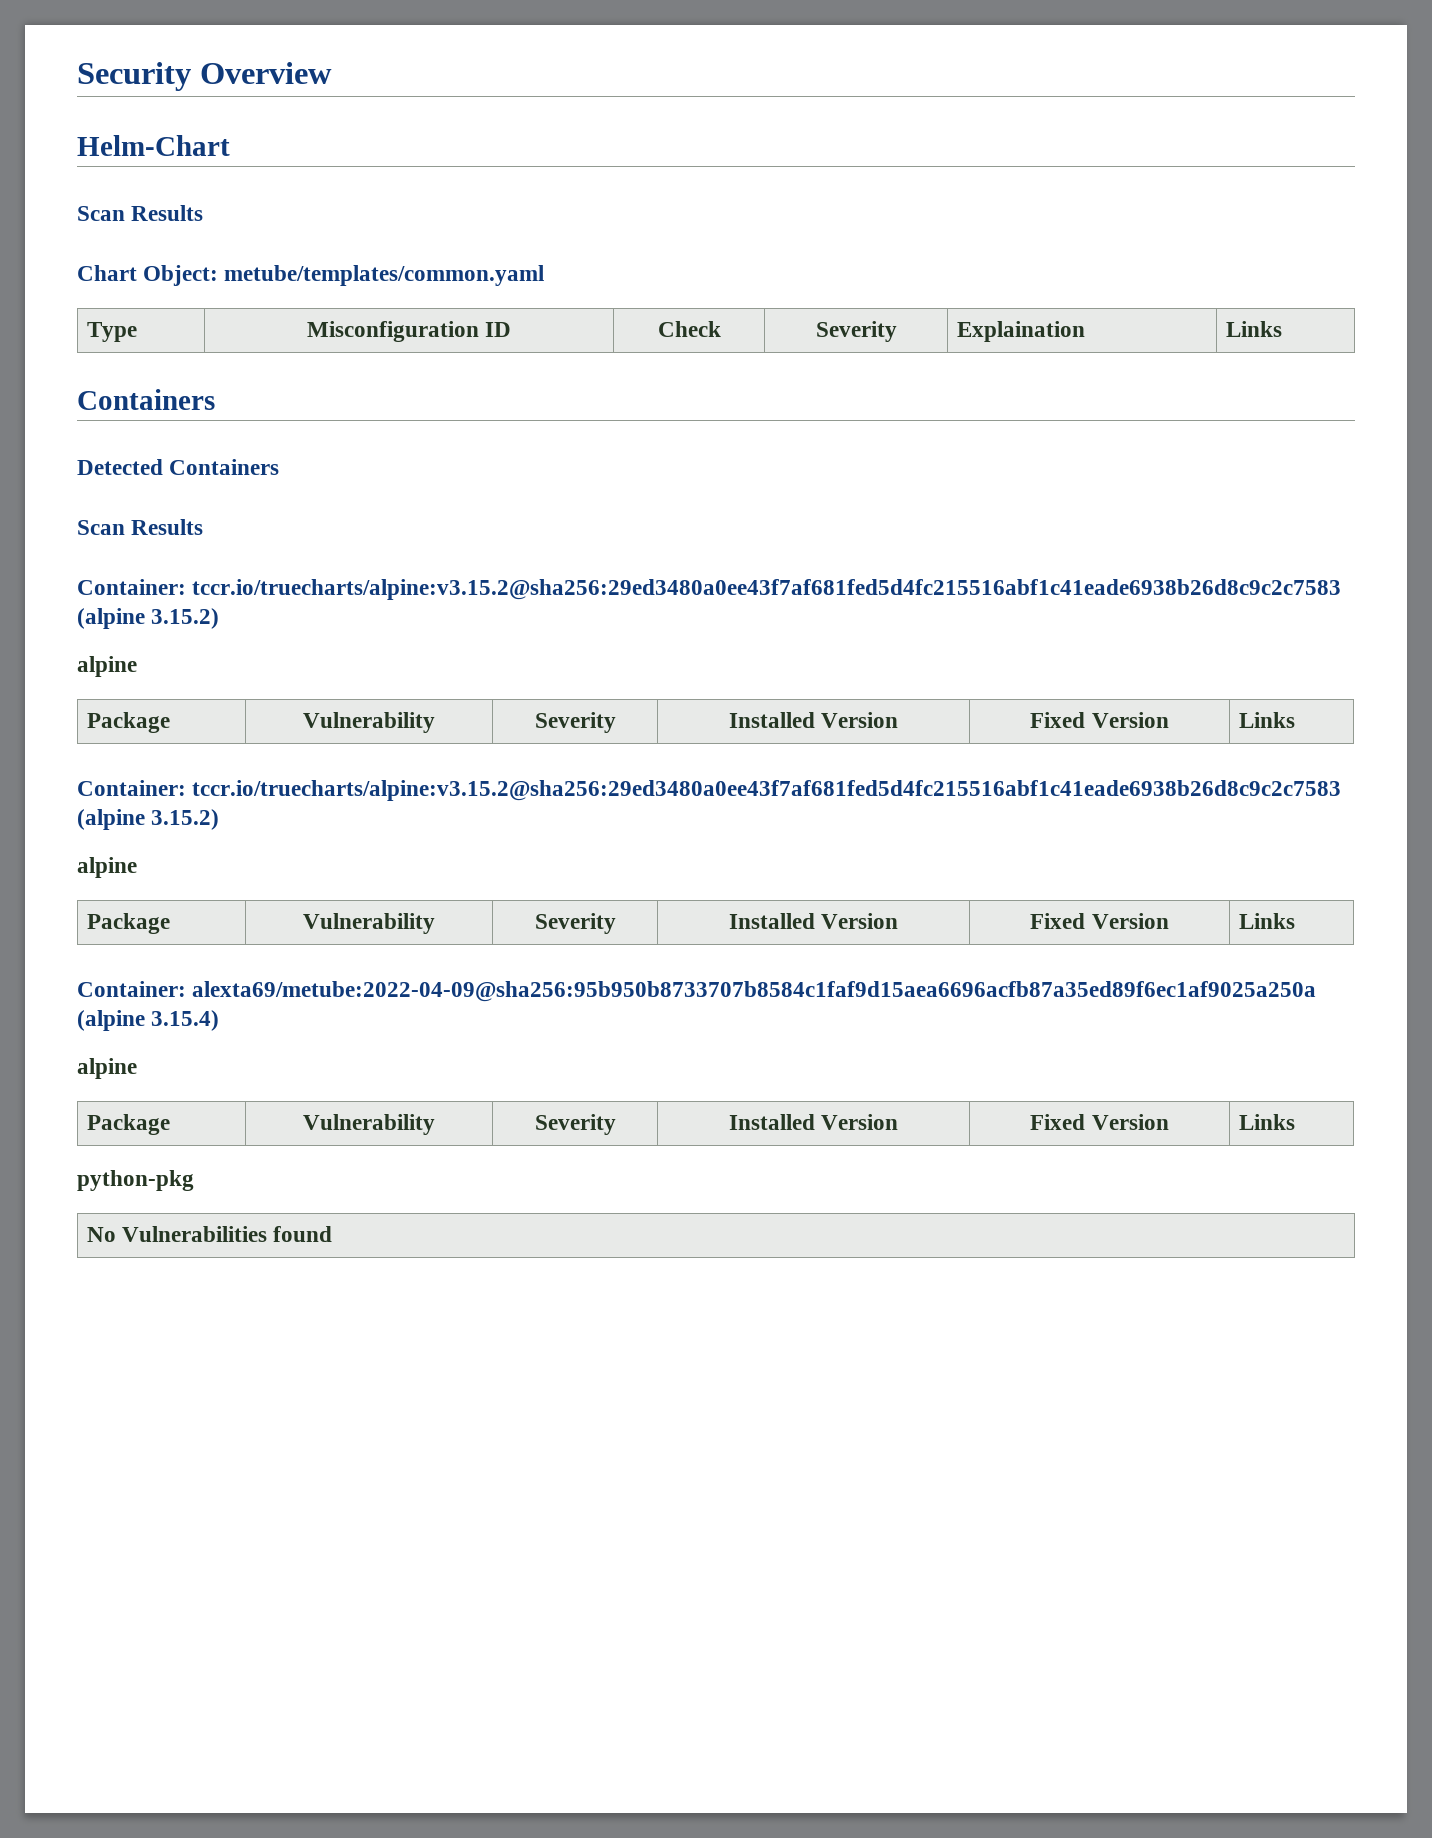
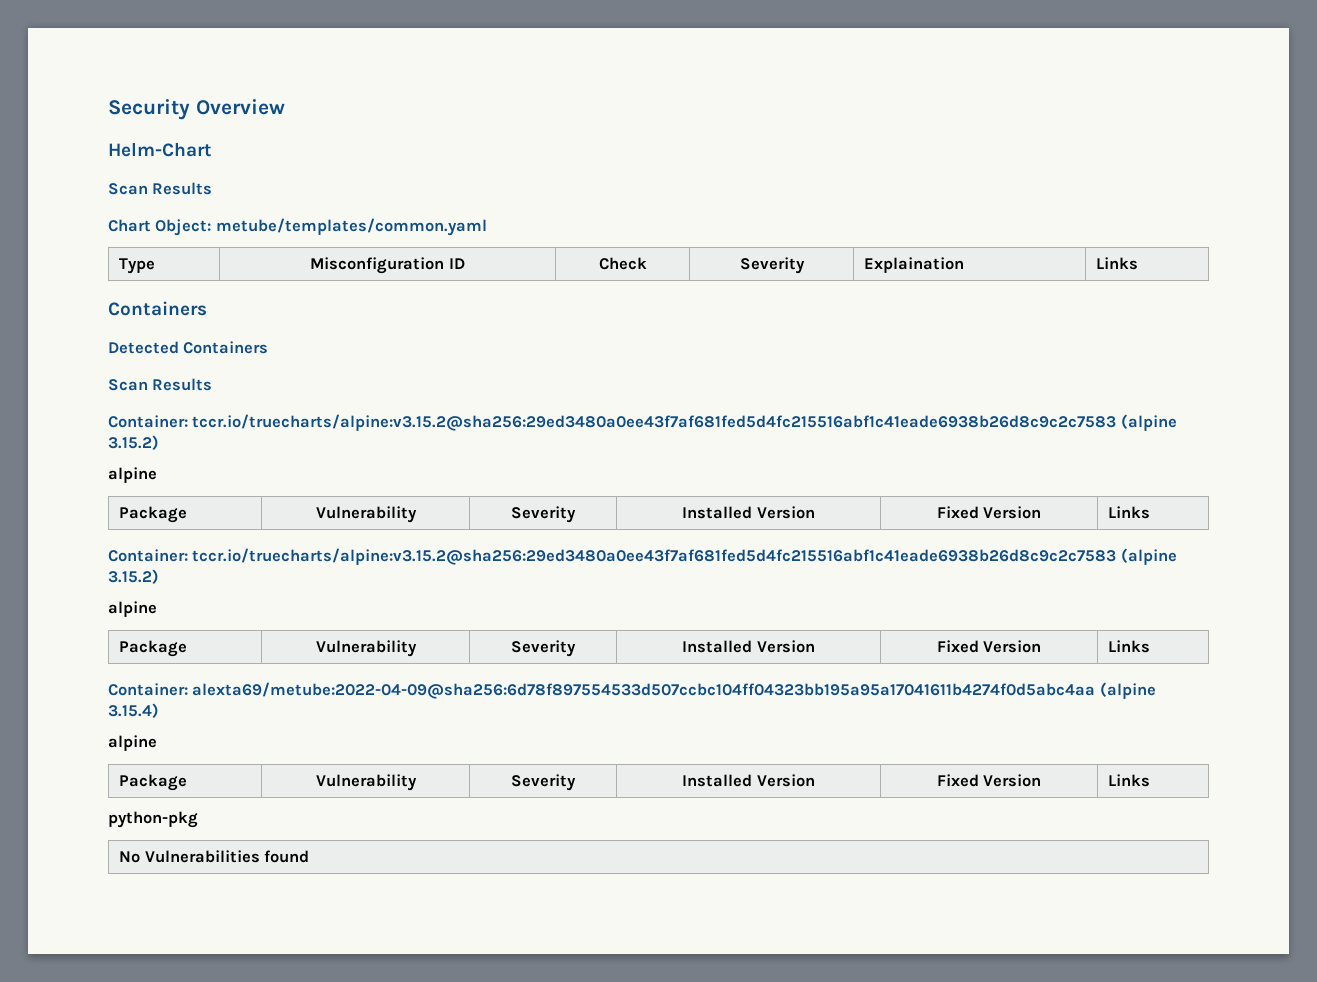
- Container: alexta69/metube:2022-04-09@sha256:95b950b8733707b8584c1faf9d15aea6696acfb87a35ed89f6ec1af9025a250a (alpine 3.15.4)
+ Container: alexta69/metube:2022-04-09@sha256:6d78f897554533d507ccbc104ff04323bb195a95a17041611b4274f0d5abc4aa (alpine 3.15.4)

